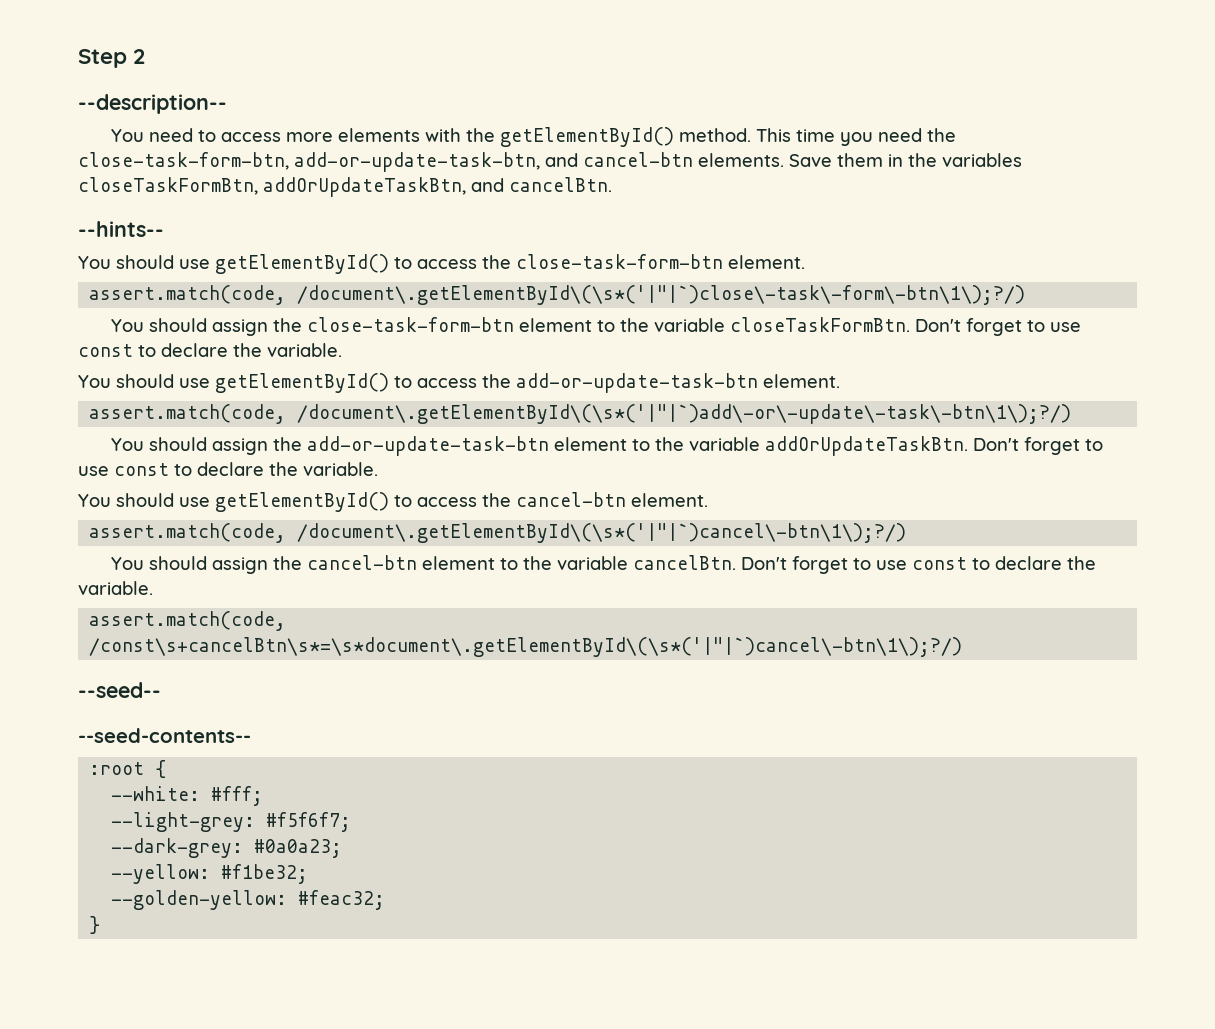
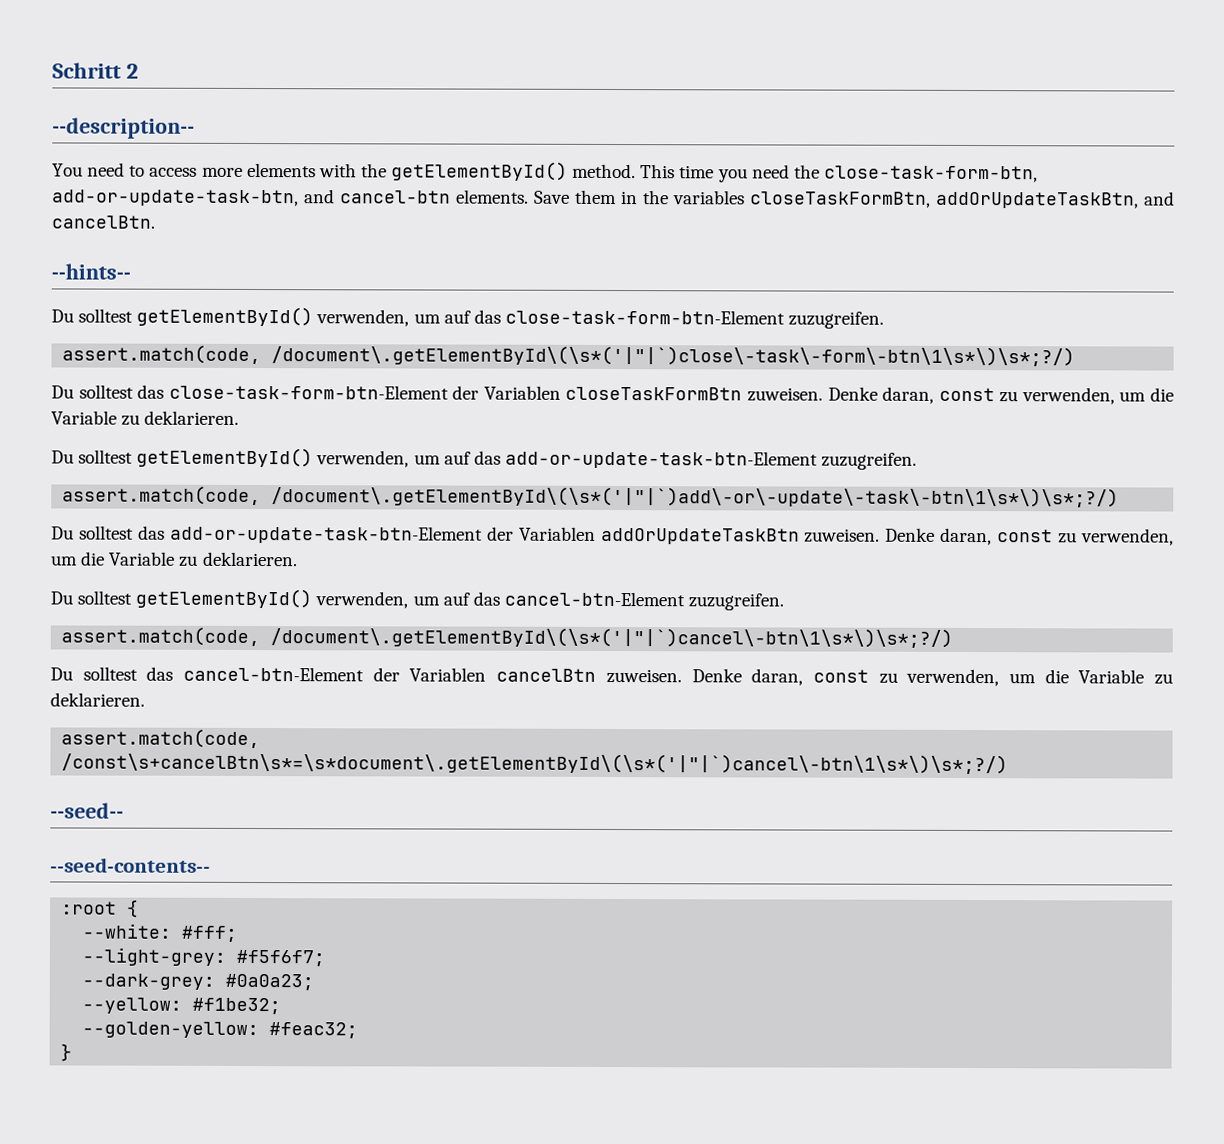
- Step 2
+ Schritt 2
- You should use getElementById() to access the close-task-form-btn element.
- assert.match(code, /document\.getElementById\(\s*('|"|`)close\-task\-form\-btn\1\);?/)
- You should assign the close-task-form-btn element to the variable closeTaskFormBtn. Don't forget to use const to declare the variable.
- You should use getElementById() to access the add-or-update-task-btn element.
- assert.match(code, /document\.getElementById\(\s*('|"|`)add\-or\-update\-task\-btn\1\);?/)
- You should assign the add-or-update-task-btn element to the variable addOrUpdateTaskBtn. Don't forget to use const to declare the variable.
- You should use getElementById() to access the cancel-btn element.
- assert.match(code, /document\.getElementById\(\s*('|"|`)cancel\-btn\1\);?/)
- You should assign the cancel-btn element to the variable cancelBtn. Don't forget to use const to declare the variable.
- assert.match(code, /const\s+cancelBtn\s*=\s*document\.getElementById\(\s*('|"|`)cancel\-btn\1\);?/)
+ Du solltest getElementById() verwenden, um auf das close-task-form-btn-Element zuzugreifen.
+ assert.match(code, /document\.getElementById\(\s*('|"|`)close\-task\-form\-btn\1\s*\)\s*;?/)
+ Du solltest das close-task-form-btn-Element der Variablen closeTaskFormBtn zuweisen. Denke daran, const zu verwenden, um die Variable zu deklarieren.
+ Du solltest getElementById() verwenden, um auf das add-or-update-task-btn-Element zuzugreifen.
+ assert.match(code, /document\.getElementById\(\s*('|"|`)add\-or\-update\-task\-btn\1\s*\)\s*;?/)
+ Du solltest das add-or-update-task-btn-Element der Variablen addOrUpdateTaskBtn zuweisen. Denke daran, const zu verwenden, um die Variable zu deklarieren.
+ Du solltest getElementById() verwenden, um auf das cancel-btn-Element zuzugreifen.
+ assert.match(code, /document\.getElementById\(\s*('|"|`)cancel\-btn\1\s*\)\s*;?/)
+ Du solltest das cancel-btn-Element der Variablen cancelBtn zuweisen. Denke daran, const zu verwenden, um die Variable zu deklarieren.
+ assert.match(code, /const\s+cancelBtn\s*=\s*document\.getElementById\(\s*('|"|`)cancel\-btn\1\s*\)\s*;?/)

